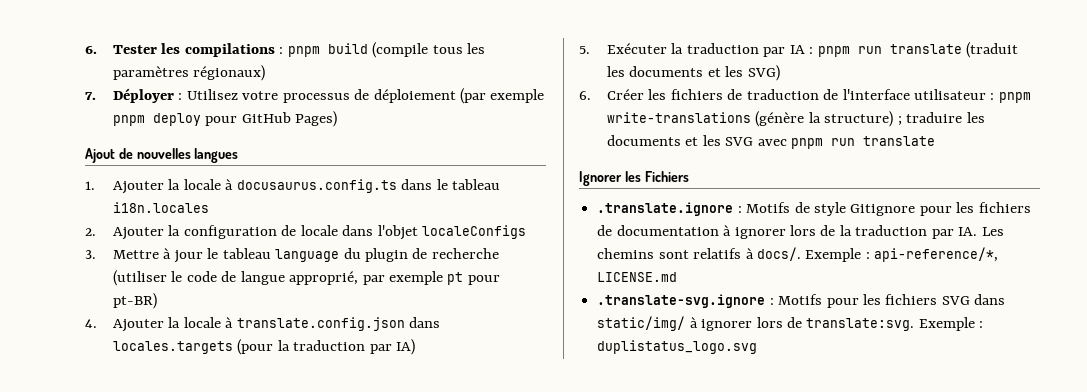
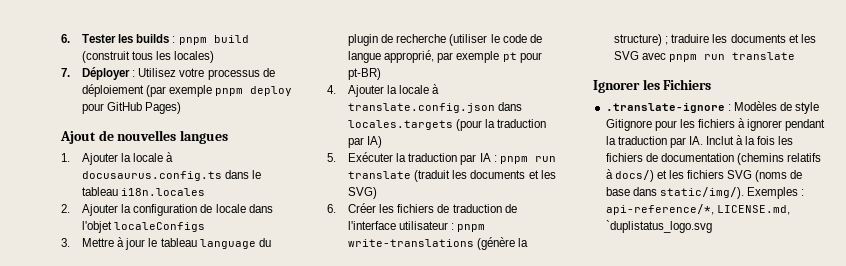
- 6. Tester les compilations : pnpm build (compile tous les paramètres régionaux)
+ 6. Tester les builds : pnpm build (construit tous les locales)
- .translate.ignore : Motifs de style Gitignore pour les fichiers de documentation à ignorer lors de la traduction par IA. Les chemins sont relatifs à docs/. Exemple : api-reference/*, LICENSE.md
- .translate-svg.ignore : Motifs pour les fichiers SVG dans static/img/ à ignorer lors de translate:svg. Exemple : duplistatus_logo.svg
+ .translate-ignore : Modèles de style Gitignore pour les fichiers à ignorer pendant la traduction par IA. Inclut à la fois les fichiers de documentation (chemins relatifs à docs/) et les fichiers SVG (noms de base dans static/img/). Exemples : api-reference/*, LICENSE.md, `duplistatus_logo.svg

